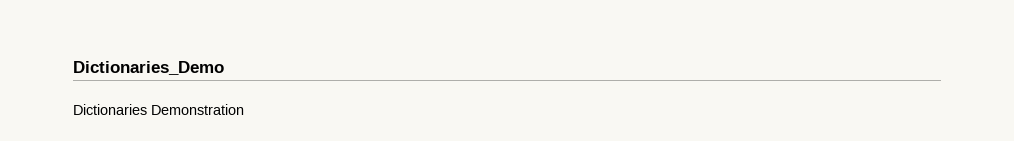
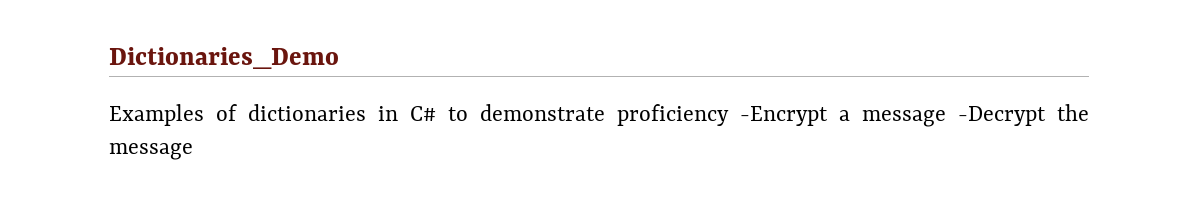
- Dictionaries Demonstration
+ Examples of dictionaries in C# to demonstrate proficiency -Encrypt a message -Decrypt the message

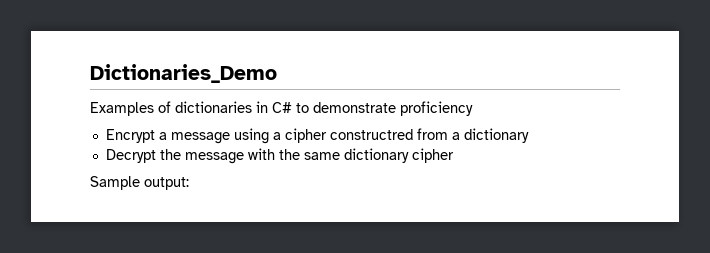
- Examples of dictionaries in C# to demonstrate proficiency -Encrypt a message -Decrypt the message
+ Examples of dictionaries in C# to demonstrate proficiency
+ Encrypt a message using a cipher constructred from a dictionary
+ Decrypt the message with the same dictionary cipher
+ Sample output:

